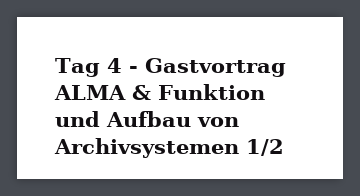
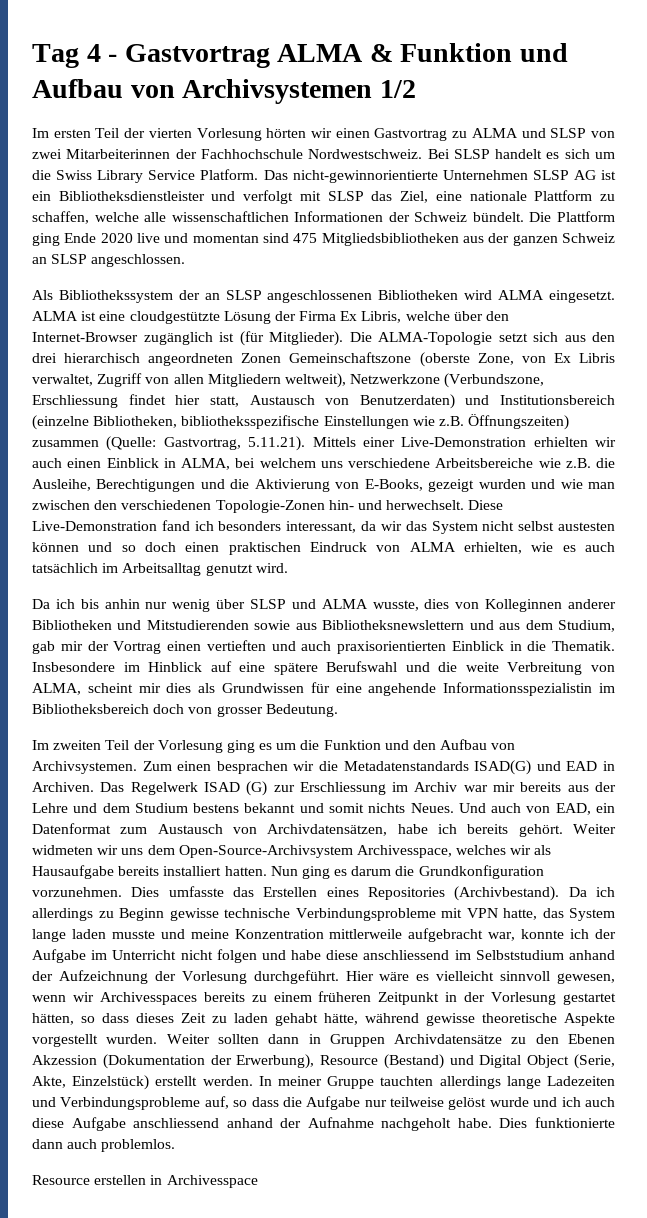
+ Im ersten Teil der vierten Vorlesung hörten wir einen Gastvortrag zu ALMA und SLSP von zwei Mitarbeiterinnen der Fachhochschule Nordwestschweiz. Bei SLSP handelt es sich um die Swiss Library Service Platform. Das nicht-gewinnorientierte Unternehmen SLSP AG ist ein Bibliotheksdienstleister und verfolgt mit SLSP das Ziel, eine nationale Plattform zu schaffen, welche alle wissenschaftlichen Informationen der Schweiz bündelt. Die Plattform ging Ende 2020 live und momentan sind 475 Mitgliedsbibliotheken aus der ganzen Schweiz an SLSP angeschlossen.
+ Als Bibliothekssystem der an SLSP angeschlossenen Bibliotheken wird ALMA eingesetzt. ALMA ist eine cloudgestützte Lösung der Firma Ex Libris, welche über den Internet-Browser zugänglich ist (für Mitglieder). Die ALMA-Topologie setzt sich aus den drei hierarchisch angeordneten Zonen Gemeinschaftszone (oberste Zone, von Ex Libris verwaltet, Zugriff von allen Mitgliedern weltweit), Netzwerkzone (Verbundszone, Erschliessung findet hier statt, Austausch von Benutzerdaten) und Institutionsbereich (einzelne Bibliotheken, bibliotheksspezifische Einstellungen wie z.B. Öffnungszeiten) zusammen (Quelle: Gastvortrag, 5.11.21). Mittels einer Live-Demonstration erhielten wir auch einen Einblick in ALMA, bei welchem uns verschiedene Arbeitsbereiche wie z.B. die Ausleihe, Berechtigungen und die Aktivierung von E-Books, gezeigt wurden und wie man zwischen den verschiedenen Topologie-Zonen hin- und herwechselt. Diese Live-Demonstration fand ich besonders interessant, da wir das System nicht selbst austesten können und so doch einen praktischen Eindruck von ALMA erhielten, wie es auch tatsächlich im Arbeitsalltag genutzt wird.
+ Da ich bis anhin nur wenig über SLSP und ALMA wusste, dies von Kolleginnen anderer Bibliotheken und Mitstudierenden sowie aus Bibliotheksnewslettern und aus dem Studium, gab mir der Vortrag einen vertieften und auch praxisorientierten Einblick in die Thematik. Insbesondere im Hinblick auf eine spätere Berufswahl und die weite Verbreitung von ALMA, scheint mir dies als Grundwissen für eine angehende Informationsspezialistin im Bibliotheksbereich doch von grosser Bedeutung.
+ Im zweiten Teil der Vorlesung ging es um die Funktion und den Aufbau von Archivsystemen. Zum einen besprachen wir die Metadatenstandards ISAD(G) und EAD in Archiven. Das Regelwerk ISAD (G) zur Erschliessung im Archiv war mir bereits aus der Lehre und dem Studium bestens bekannt und somit nichts Neues. Und auch von EAD, ein Datenformat zum Austausch von Archivdatensätzen, habe ich bereits gehört. Weiter widmeten wir uns dem Open-Source-Archivsystem Archivesspace, welches wir als Hausaufgabe bereits installiert hatten. Nun ging es darum die Grundkonfiguration vorzunehmen. Dies umfasste das Erstellen eines Repositories (Archivbestand). Da ich allerdings zu Beginn gewisse technische Verbindungsprobleme mit VPN hatte, das System lange laden musste und meine Konzentration mittlerweile aufgebracht war, konnte ich der Aufgabe im Unterricht nicht folgen und habe diese anschliessend im Selbststudium anhand der Aufzeichnung der Vorlesung durchgeführt. Hier wäre es vielleicht sinnvoll gewesen, wenn wir Archivesspaces bereits zu einem früheren Zeitpunkt in der Vorlesung gestartet hätten, so dass dieses Zeit zu laden gehabt hätte, während gewisse theoretische Aspekte vorgestellt wurden. Weiter sollten dann in Gruppen Archivdatensätze zu den Ebenen Akzession (Dokumentation der Erwerbung), Resource (Bestand) und Digital Object (Serie, Akte, Einzelstück) erstellt werden. In meiner Gruppe tauchten allerdings lange Ladezeiten und Verbindungsprobleme auf, so dass die Aufgabe nur teilweise gelöst wurde und ich auch diese Aufgabe anschliessend anhand der Aufnahme nachgeholt habe. Dies funktionierte dann auch problemlos.
+ Resource erstellen in Archivesspace

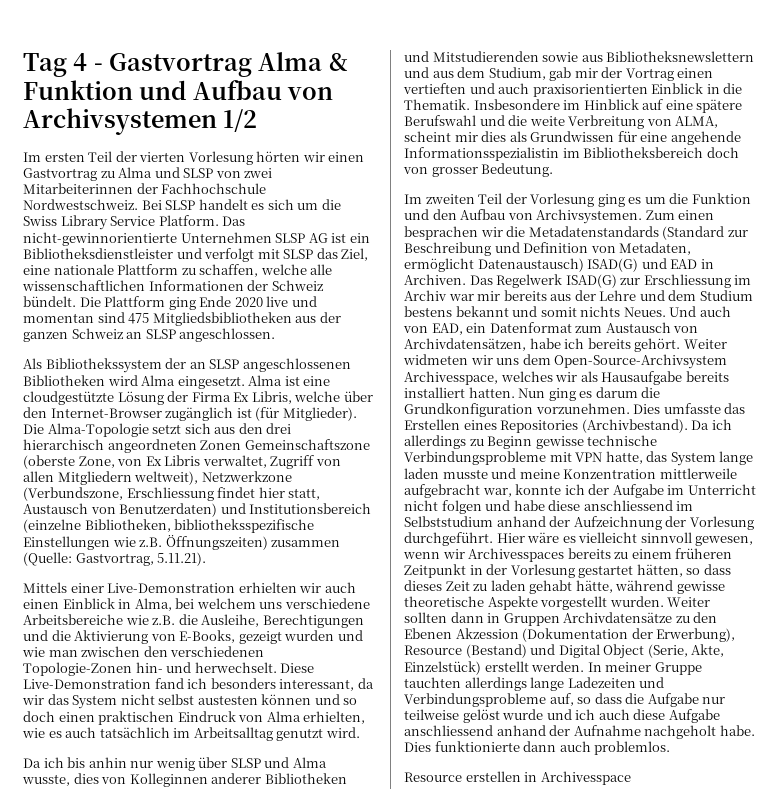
- Tag 4 - Gastvortrag ALMA & Funktion und Aufbau von Archivsystemen 1/2
+ Tag 4 - Gastvortrag Alma & Funktion und Aufbau von Archivsystemen 1/2
- Im ersten Teil der vierten Vorlesung hörten wir einen Gastvortrag zu ALMA und SLSP von zwei Mitarbeiterinnen der Fachhochschule Nordwestschweiz.
+ Im ersten Teil der vierten Vorlesung hörten wir einen Gastvortrag zu Alma und SLSP von zwei Mitarbeiterinnen der Fachhochschule Nordwestschweiz.
- Als Bibliothekssystem der an SLSP angeschlossenen Bibliotheken wird ALMA eingesetzt. ALMA ist eine cloudgestützte Lösung der Firma Ex Libris, welche über den Internet-Browser zugänglich ist (für Mitglieder).
+ Als Bibliothekssystem der an SLSP angeschlossenen Bibliotheken wird Alma eingesetzt. Alma ist eine cloudgestützte Lösung der Firma Ex Libris, welche über den Internet-Browser zugänglich ist (für Mitglieder).
- Die ALMA-Topologie setzt sich aus den drei hierarchisch angeordneten Zonen Gemeinschaftszone (oberste Zone, von Ex Libris verwaltet, Zugriff von allen Mitgliedern weltweit), Netzwerkzone (Verbundszone, Erschliessung findet hier statt, Austausch von Benutzerdaten) und Institutionsbereich (einzelne Bibliotheken, bibliotheksspezifische Einstellungen wie z.B. Öffnungszeiten) zusammen (Quelle:
+ Die Alma-Topologie setzt sich aus den drei hierarchisch angeordneten Zonen Gemeinschaftszone (oberste Zone, von Ex Libris verwaltet, Zugriff von allen Mitgliedern weltweit), Netzwerkzone (Verbundszone, Erschliessung findet hier statt, Austausch von Benutzerdaten) und Institutionsbereich (einzelne Bibliotheken, bibliotheksspezifische Einstellungen wie z.B. Öffnungszeiten) zusammen (Quelle:
- Gastvortrag, 5.11.21). Mittels einer Live-Demonstration erhielten wir auch einen Einblick in ALMA, bei welchem uns verschiedene Arbeitsbereiche wie z.B. die Ausleihe, Berechtigungen und die Aktivierung von E-Books, gezeigt wurden und wie man zwischen den verschiedenen Topologie-Zonen hin- und herwechselt.
+ Gastvortrag, 5.11.21).
+ Mittels einer Live-Demonstration erhielten wir auch einen Einblick in Alma, bei welchem uns verschiedene Arbeitsbereiche wie z.B. die Ausleihe, Berechtigungen und die Aktivierung von E-Books, gezeigt wurden und wie man zwischen den verschiedenen Topologie-Zonen hin- und herwechselt.
- Diese Live-Demonstration fand ich besonders interessant, da wir das System nicht selbst austesten können und so doch einen praktischen Eindruck von ALMA erhielten, wie es auch tatsächlich im Arbeitsalltag genutzt wird.
+ Diese Live-Demonstration fand ich besonders interessant, da wir das System nicht selbst austesten können und so doch einen praktischen Eindruck von Alma erhielten, wie es auch tatsächlich im Arbeitsalltag genutzt wird.
- Da ich bis anhin nur wenig über SLSP und ALMA wusste, dies von Kolleginnen anderer Bibliotheken und Mitstudierenden sowie aus Bibliotheksnewslettern und aus dem Studium, gab mir der Vortrag einen vertieften und auch praxisorientierten Einblick in die Thematik.
+ Da ich bis anhin nur wenig über SLSP und Alma wusste, dies von Kolleginnen anderer Bibliotheken und Mitstudierenden sowie aus Bibliotheksnewslettern und aus dem Studium, gab mir der Vortrag einen vertieften und auch praxisorientierten Einblick in die Thematik.
- Zum einen besprachen wir die Metadatenstandards ISAD(G) und EAD in Archiven.
+ Zum einen besprachen wir die Metadatenstandards (Standard zur Beschreibung und Definition von Metadaten, ermöglicht Datenaustausch) ISAD(G) und EAD in Archiven.
- Das Regelwerk ISAD (G) zur Erschliessung im Archiv war mir bereits aus der Lehre und dem Studium bestens bekannt und somit nichts Neues.
+ Das Regelwerk ISAD(G) zur Erschliessung im Archiv war mir bereits aus der Lehre und dem Studium bestens bekannt und somit nichts Neues.

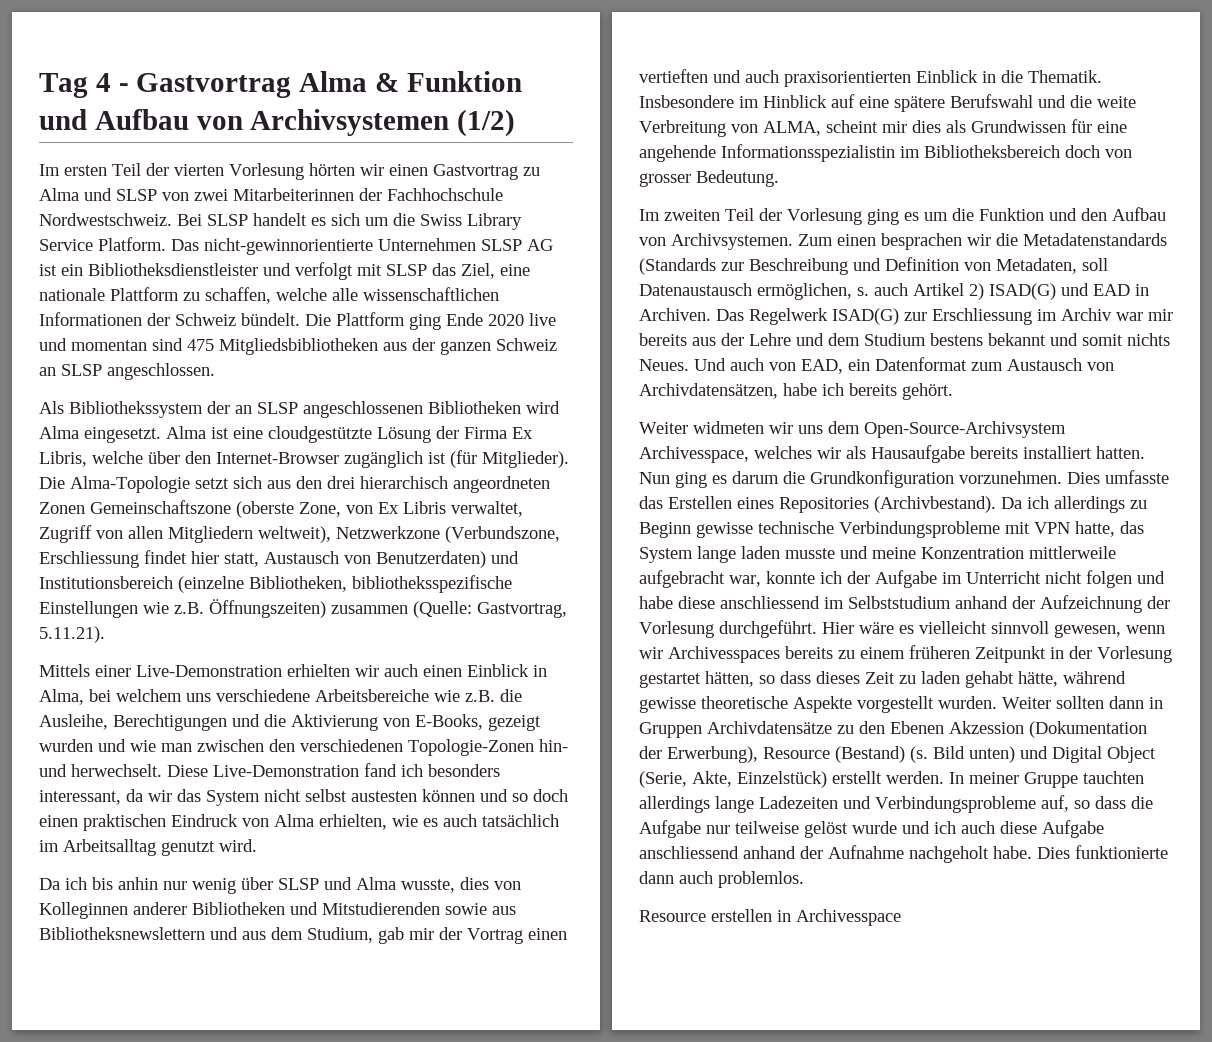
- Tag 4 - Gastvortrag Alma & Funktion und Aufbau von Archivsystemen 1/2
+ Tag 4 - Gastvortrag Alma & Funktion und Aufbau von Archivsystemen (1/2)
- Zum einen besprachen wir die Metadatenstandards (Standard zur Beschreibung und Definition von Metadaten, ermöglicht Datenaustausch) ISAD(G) und EAD in Archiven.
+ Zum einen besprachen wir die Metadatenstandards (Standards zur Beschreibung und Definition von Metadaten, soll Datenaustausch ermöglichen, s. auch Artikel 2) ISAD(G) und EAD in Archiven.
- Und auch von EAD, ein Datenformat zum Austausch von Archivdatensätzen, habe ich bereits gehört. Weiter widmeten wir uns dem Open-Source-Archivsystem Archivesspace, welches wir als Hausaufgabe bereits installiert hatten.
+ Und auch von EAD, ein Datenformat zum Austausch von Archivdatensätzen, habe ich bereits gehört.
+ Weiter widmeten wir uns dem Open-Source-Archivsystem Archivesspace, welches wir als Hausaufgabe bereits installiert hatten.
- Weiter sollten dann in Gruppen Archivdatensätze zu den Ebenen Akzession (Dokumentation der Erwerbung), Resource (Bestand) und Digital Object (Serie, Akte, Einzelstück) erstellt werden.
+ Weiter sollten dann in Gruppen Archivdatensätze zu den Ebenen Akzession (Dokumentation der Erwerbung), Resource (Bestand) (s. Bild unten) und Digital Object (Serie, Akte, Einzelstück) erstellt werden.

